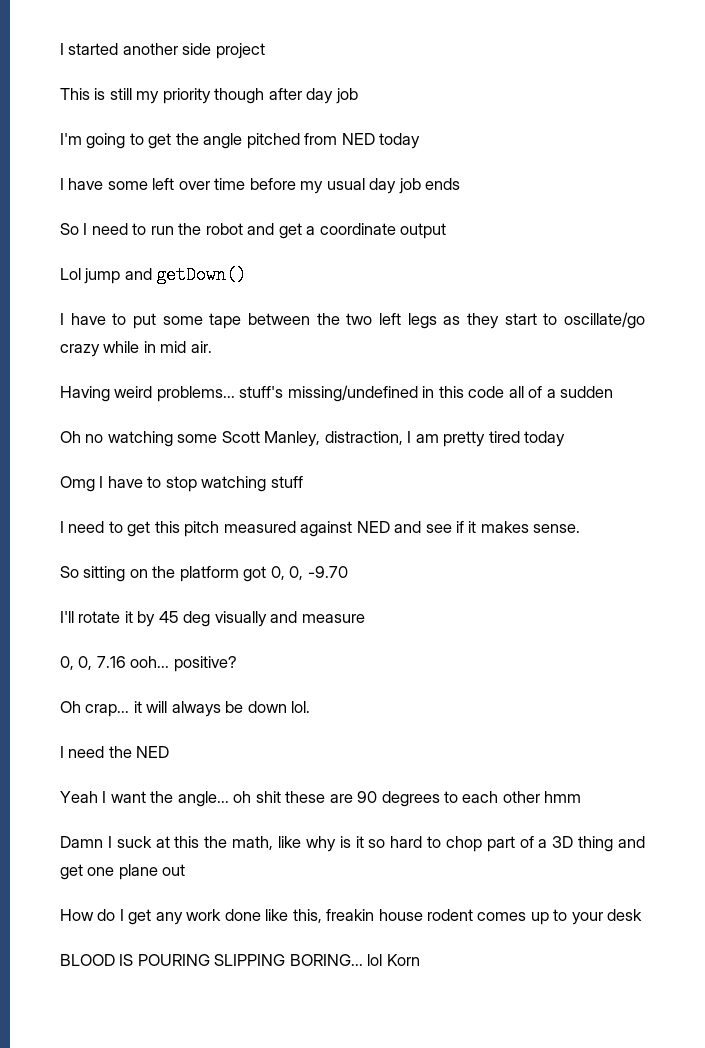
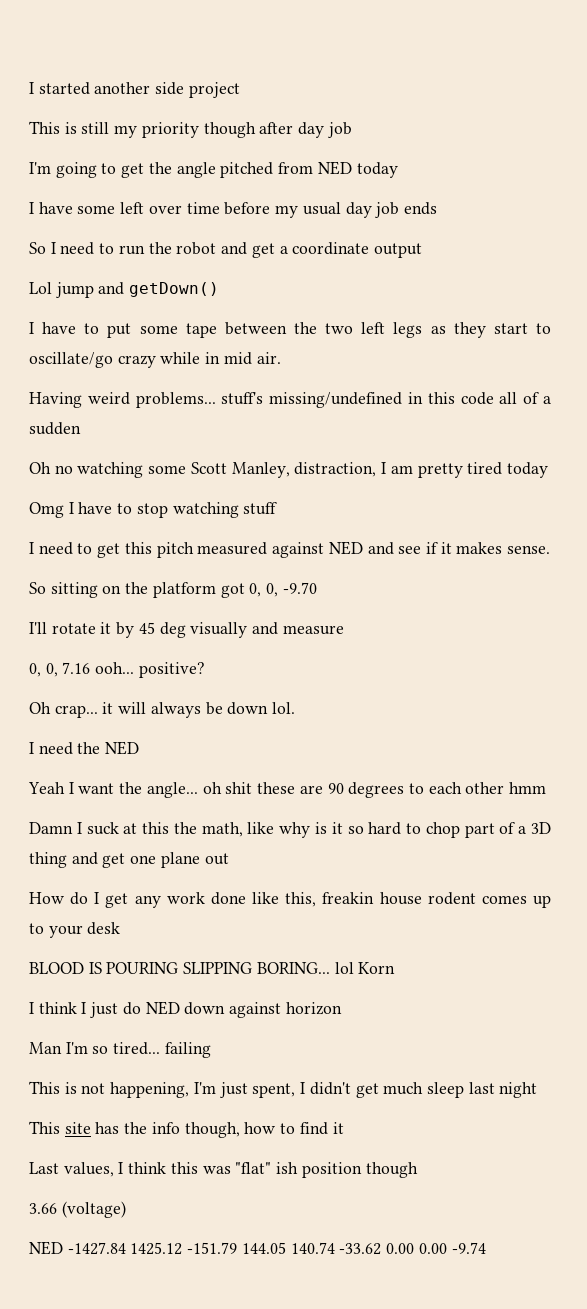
+ I think I just do NED down against horizon
+ Man I'm so tired... failing
+ This is not happening, I'm just spent, I didn't get much sleep last night
+ This site has the info though, how to find it
+ Last values, I think this was "flat" ish position though
+ 3.66 (voltage)
+ NED -1427.84 1425.12 -151.79 144.05 140.74 -33.62 0.00 0.00 -9.74

